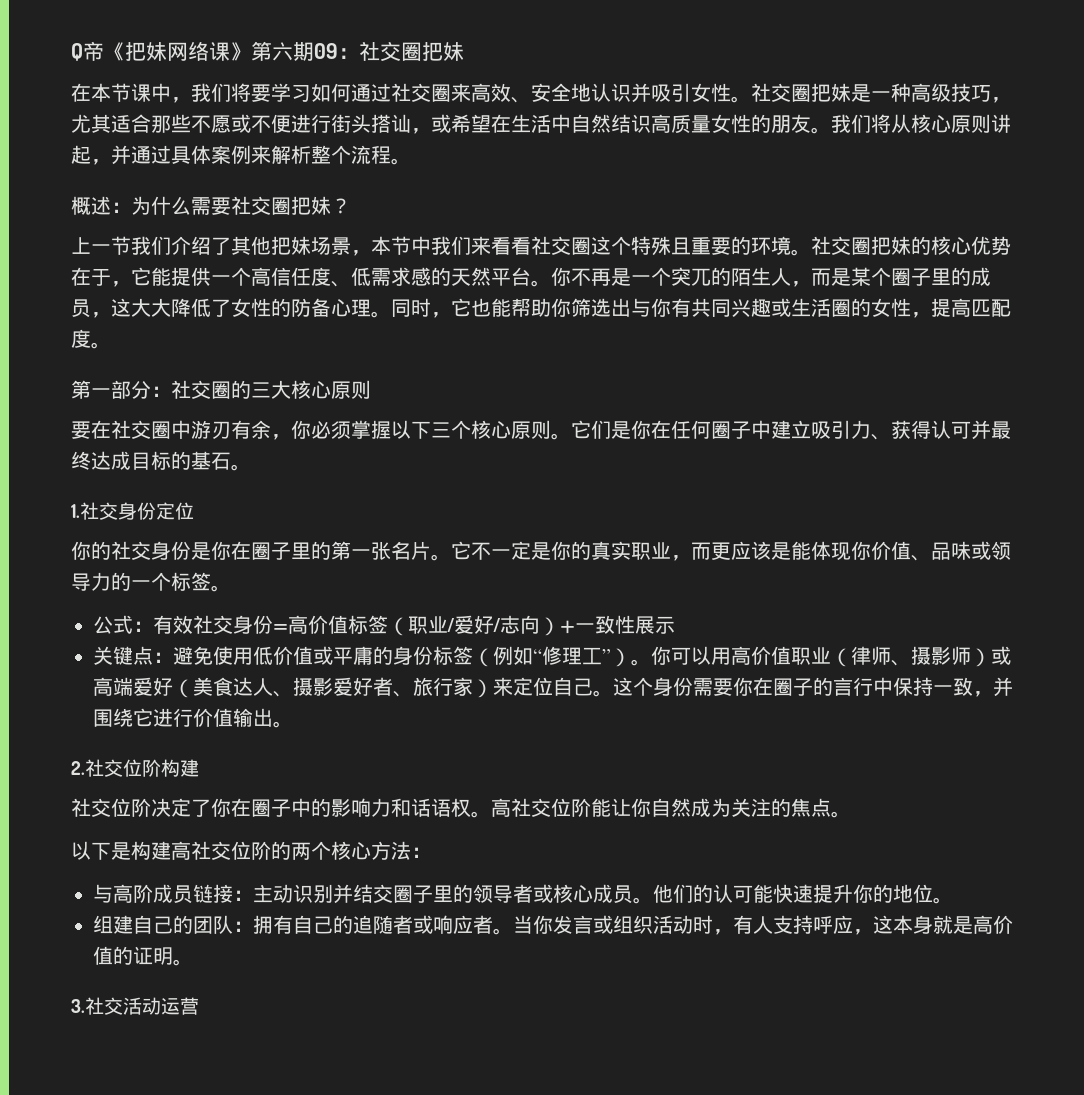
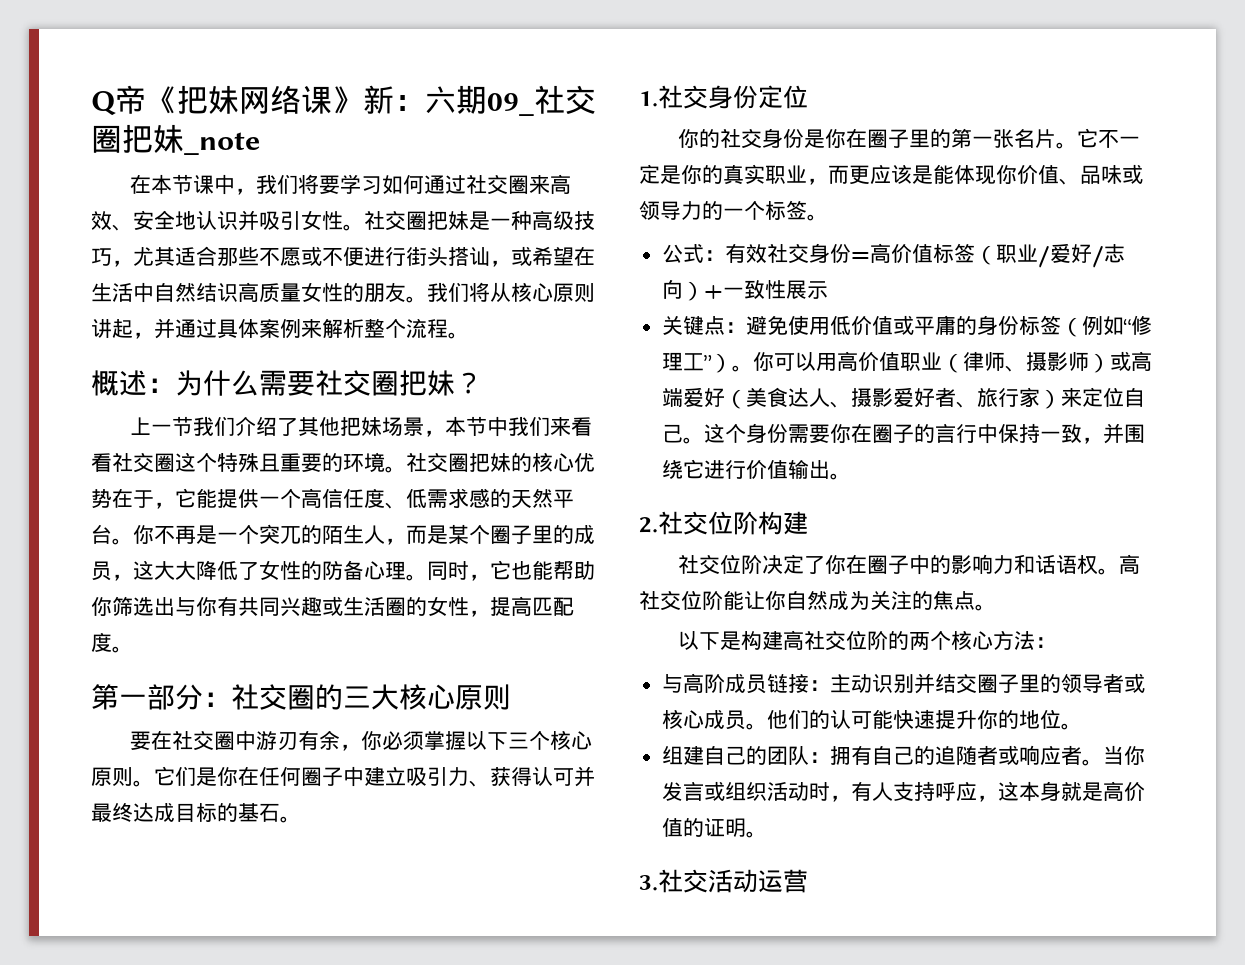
- Q帝《把妹网络课》第六期09：社交圈把妹
+ Q帝《把妹网络课》新：六期09_社交圈把妹_note

